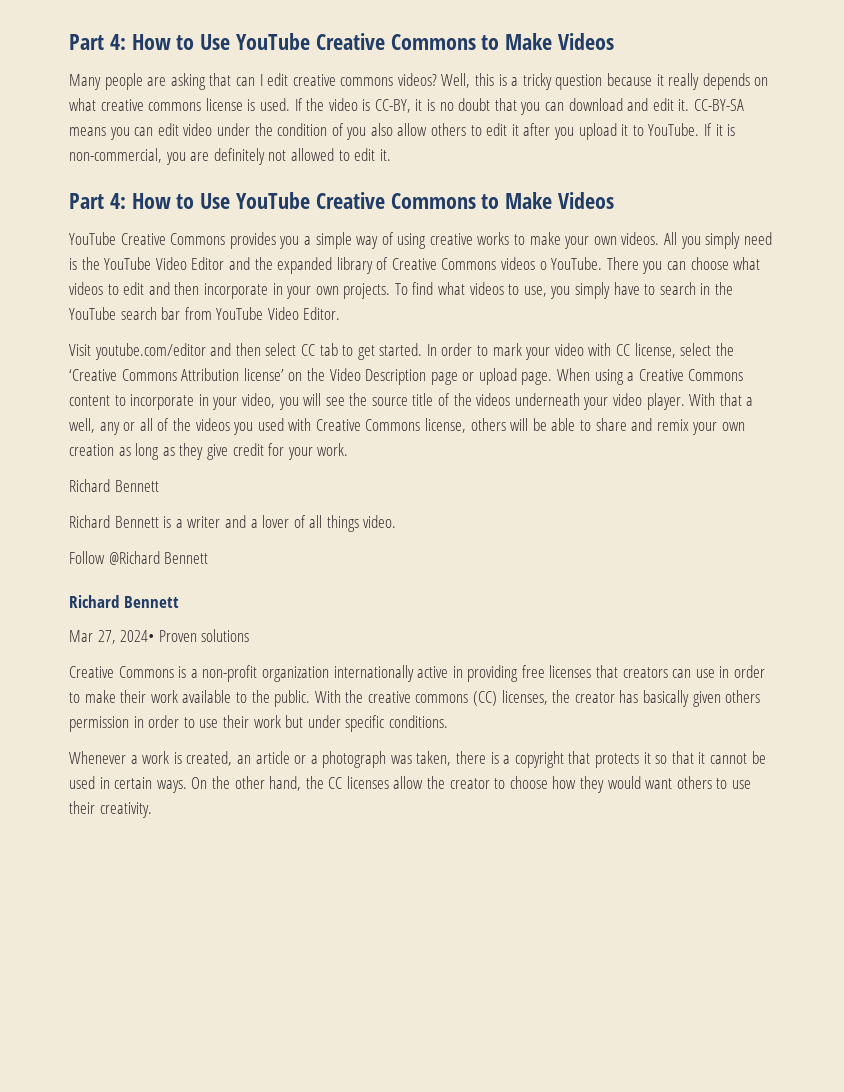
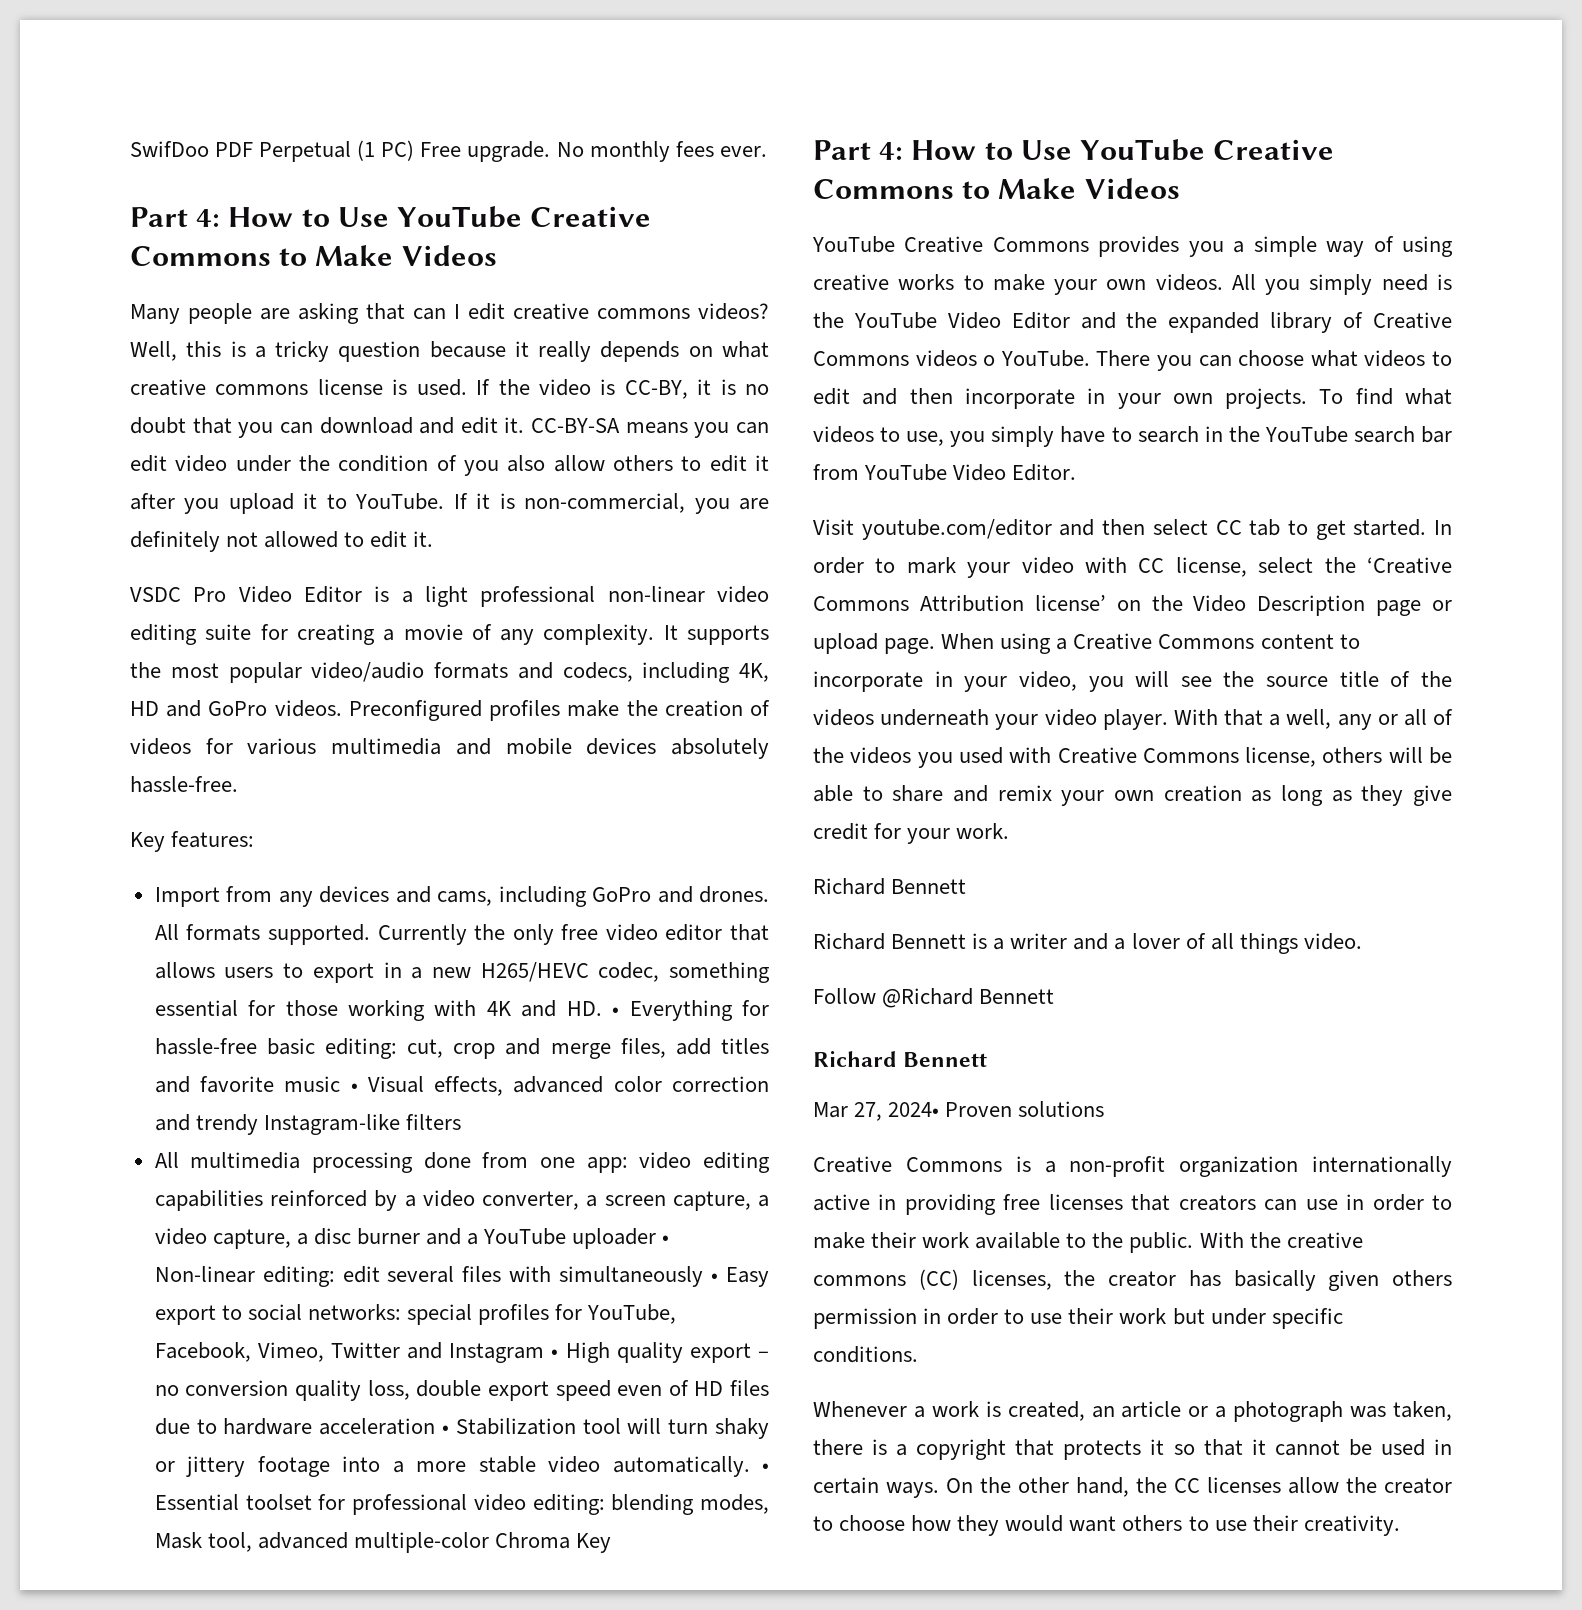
+ SwifDoo PDF Perpetual (1 PC) Free upgrade. No monthly fees ever.
+ VSDC Pro Video Editor is a light professional non-linear video editing suite for creating a movie of any complexity. It supports the most popular video/audio formats and codecs, including 4K, HD and GoPro videos. Preconfigured profiles make the creation of videos for various multimedia and mobile devices absolutely hassle-free.
+ Key features:
+ Import from any devices and cams, including GoPro and drones. All formats supported. Сurrently the only free video editor that allows users to export in a new H265/HEVC codec, something essential for those working with 4K and HD. • Everything for hassle-free basic editing: cut, crop and merge files, add titles and favorite music • Visual effects, advanced color correction and trendy Instagram-like filters
+ All multimedia processing done from one app: video editing capabilities reinforced by a video converter, a screen capture, a video capture, a disc burner and a YouTube uploader • Non-linear editing: edit several files with simultaneously • Easy export to social networks: special profiles for YouTube, Facebook, Vimeo, Twitter and Instagram • High quality export – no conversion quality loss, double export speed even of HD files due to hardware acceleration • Stabilization tool will turn shaky or jittery footage into a more stable video automatically. • Essential toolset for professional video editing: blending modes, Mask tool, advanced multiple-color Chroma Key

